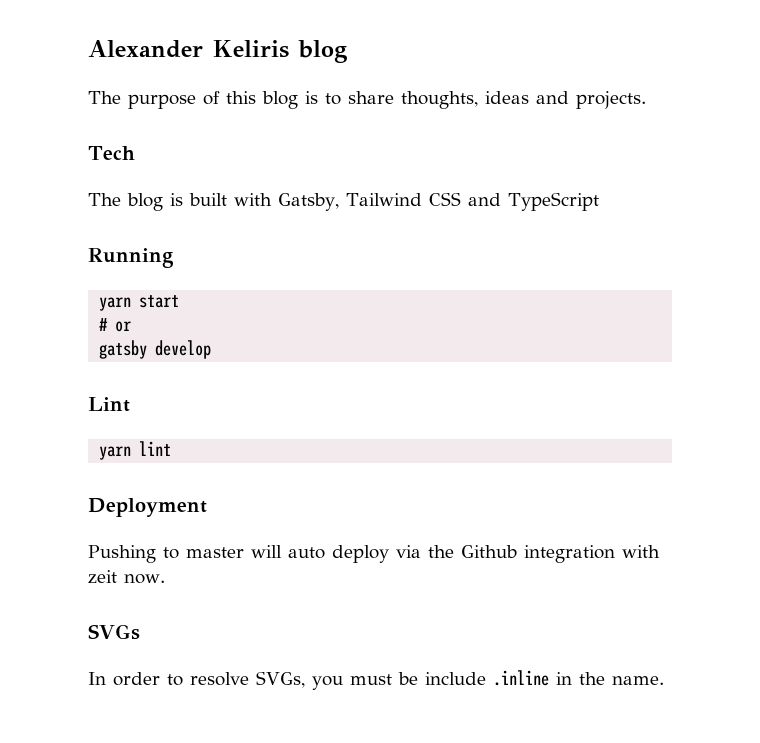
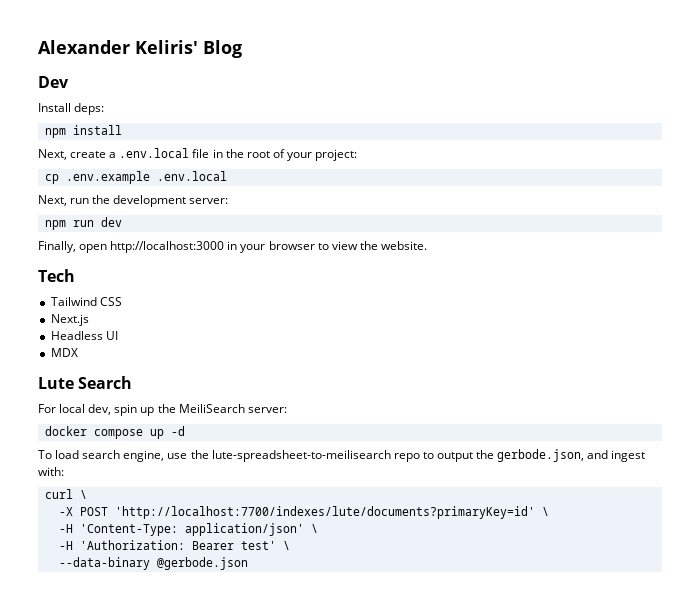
- Alexander Keliris blog
- The purpose of this blog is to share thoughts, ideas and projects.
+ Alexander Keliris' Blog
+ Dev
+ Install deps:
+ npm install
+ Next, create a .env.local file in the root of your project:
+ cp .env.example .env.local
+ Next, run the development server:
+ npm run dev
+ Finally, open http://localhost:3000 in your browser to view the website.
  Tech
- The blog is built with Gatsby, Tailwind CSS and TypeScript
- Running
- yarn start
- # or
- gatsby develop
- Lint
- yarn lint
- Deployment
- Pushing to master will auto deploy via the Github integration with zeit now.
- SVGs
- In order to resolve SVGs, you must be include .inline in the name.
+ Tailwind CSS
+ Next.js
+ Headless UI
+ MDX
+ Lute Search
+ For local dev, spin up the MeiliSearch server:
+ docker compose up -d
+ To load search engine, use the lute-spreadsheet-to-meilisearch repo to output the gerbode.json, and ingest with:
+ curl \
+ -X POST 'http://localhost:7700/indexes/lute/documents?primaryKey=id' \
+ -H 'Content-Type: application/json' \
+ -H 'Authorization: Bearer test' \
+ --data-binary @gerbode.json

